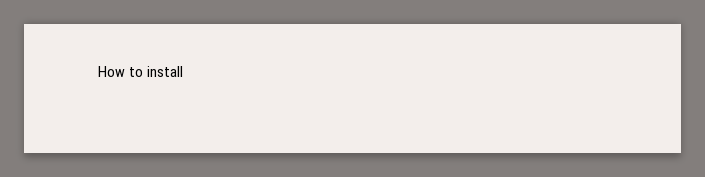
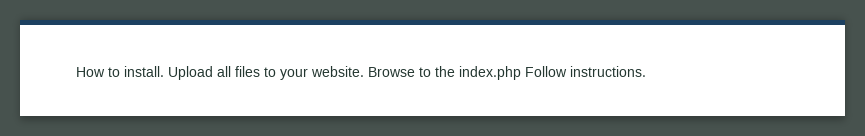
- How to install
+ How to install. Upload all files to your website. Browse to the index.php Follow instructions.

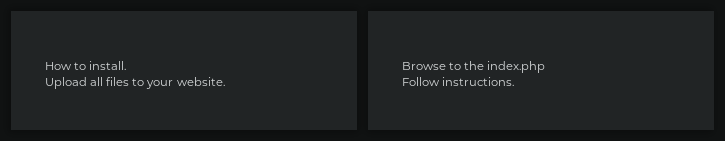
- How to install. Upload all files to your website. Browse to the index.php Follow instructions.
+ How to install.
+ Upload all files to your website.
+ Browse to the index.php
+ Follow instructions.

